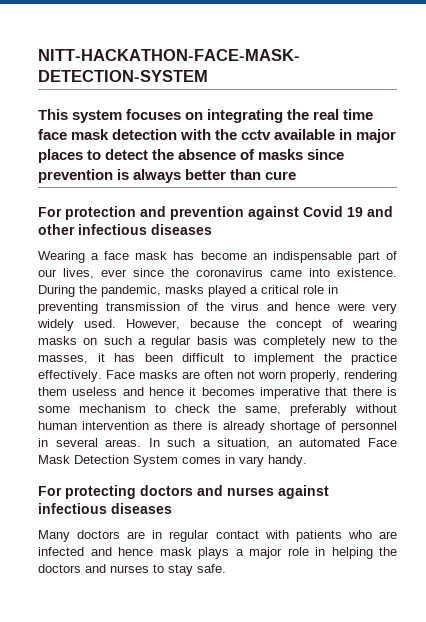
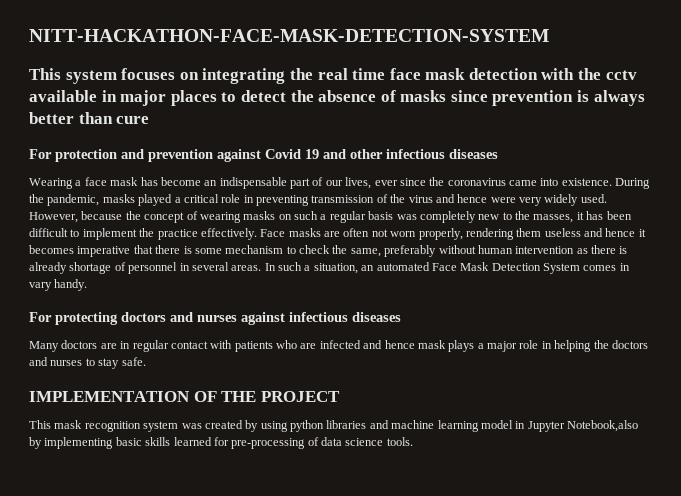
+ IMPLEMENTATION OF THE PROJECT
+ This mask recognition system was created by using python libraries and machine learning model in Jupyter Notebook,also by implementing basic skills learned for pre-processing of data science tools.

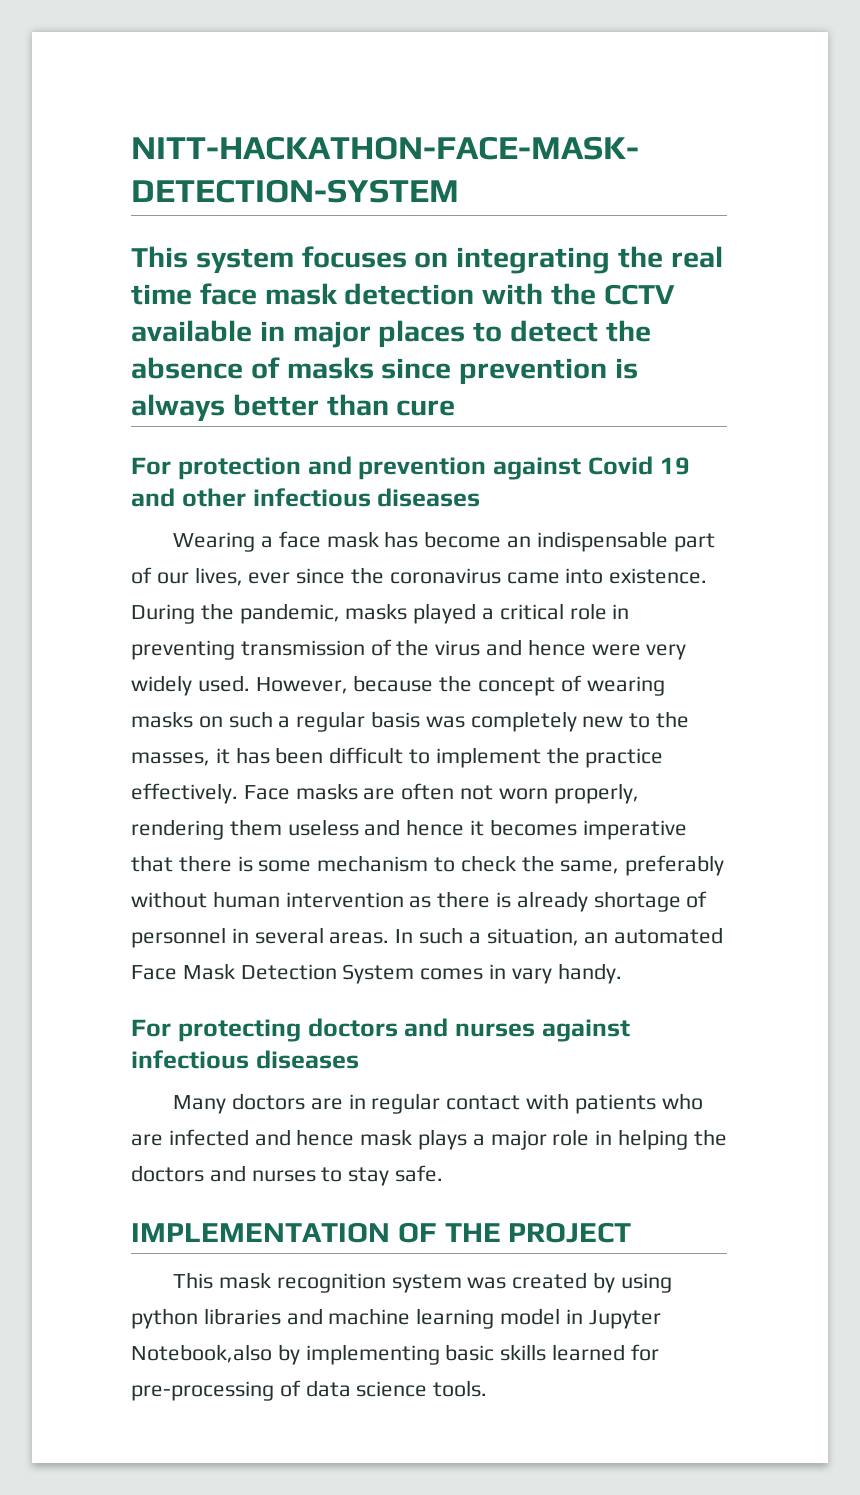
- This system focuses on integrating the real time face mask detection with the cctv available in major places to detect the absence of masks since prevention is always better than cure
+ This system focuses on integrating the real time face mask detection with the CCTV available in major places to detect the absence of masks since prevention is always better than cure

